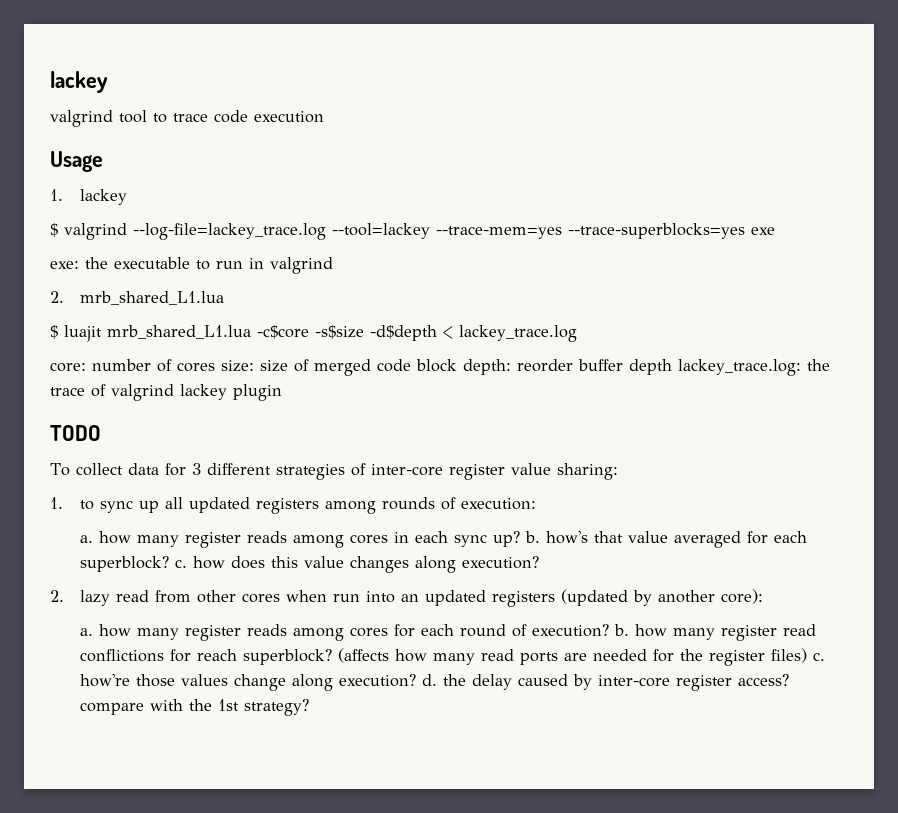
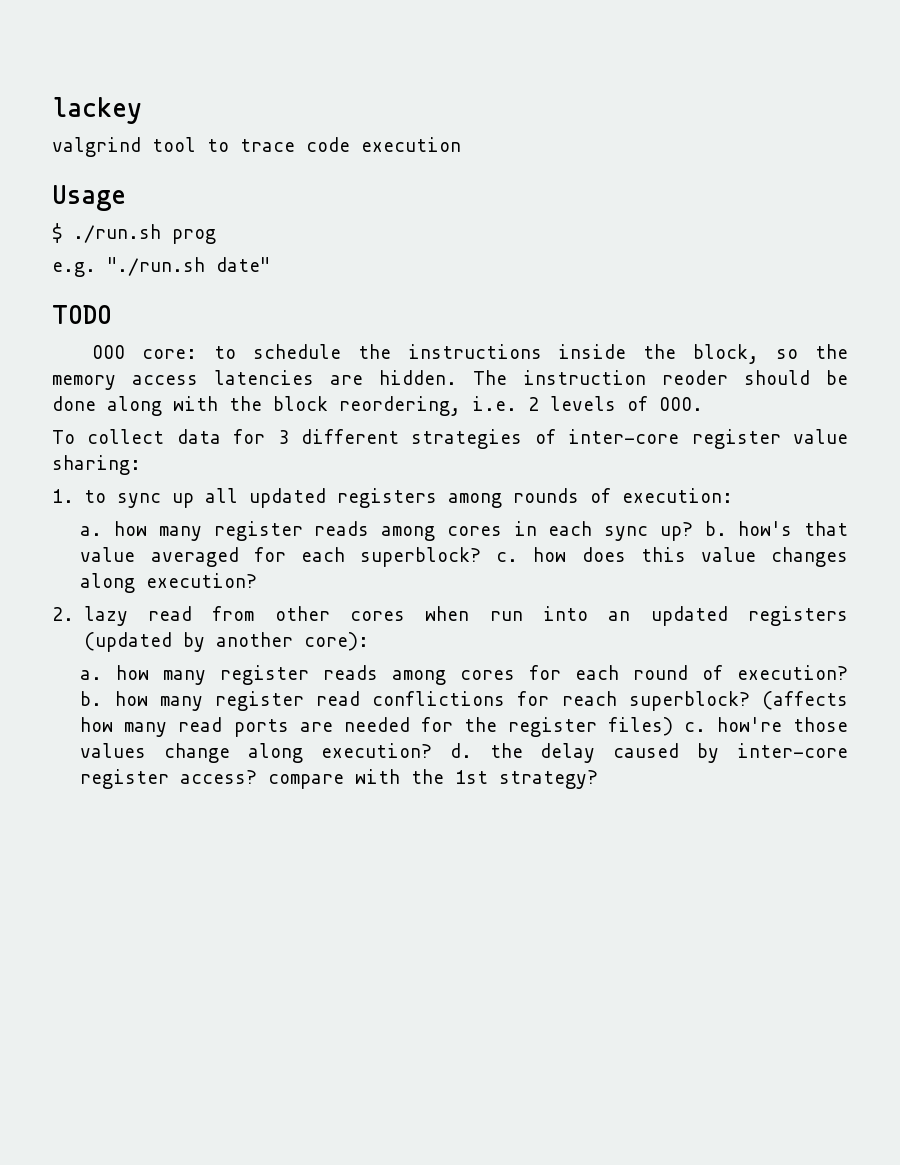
- 1. lackey
- $ valgrind --log-file=lackey_trace.log --tool=lackey --trace-mem=yes --trace-superblocks=yes exe
- exe: the executable to run in valgrind
- 2. mrb_shared_L1.lua
- $ luajit mrb_shared_L1.lua -c$core -s$size -d$depth < lackey_trace.log
- core: number of cores size: size of merged code block depth: reorder buffer depth lackey_trace.log: the trace of valgrind lackey plugin
+ $ ./run.sh prog
+ e.g. "./run.sh date"
  TODO
+ OOO core: to schedule the instructions inside the block, so the memory access latencies are hidden. The instruction reoder should be done along with the block reordering, i.e. 2 levels of OOO.

